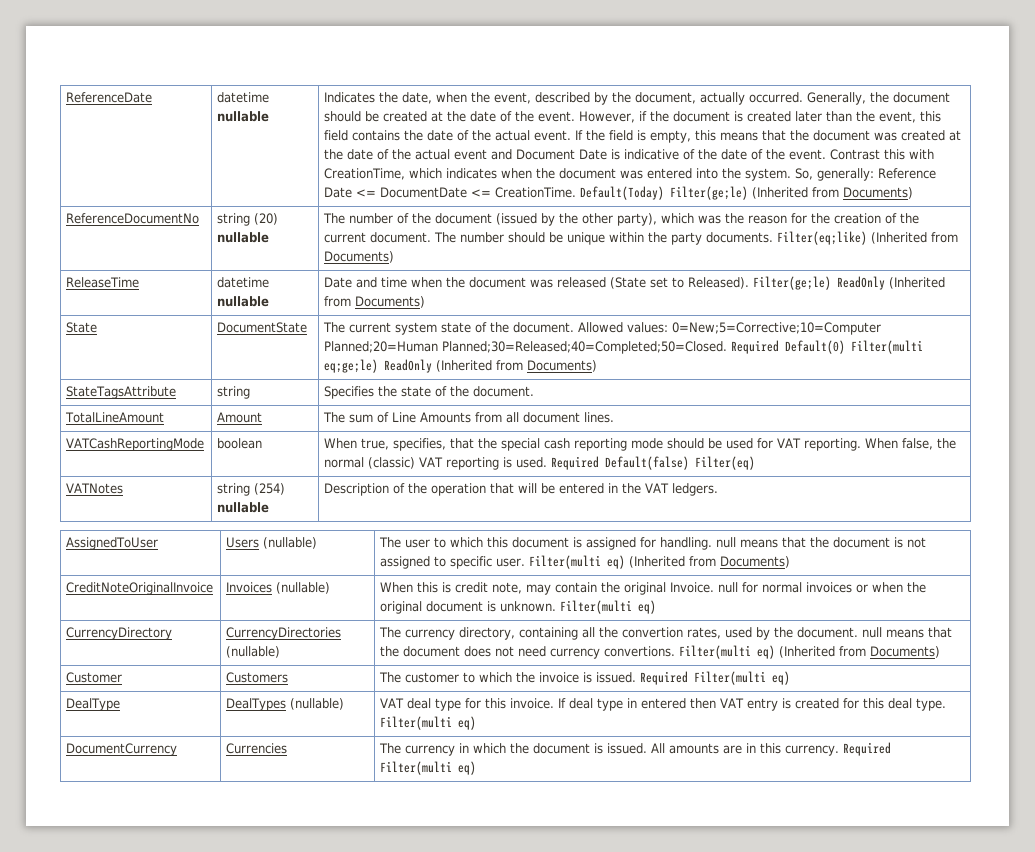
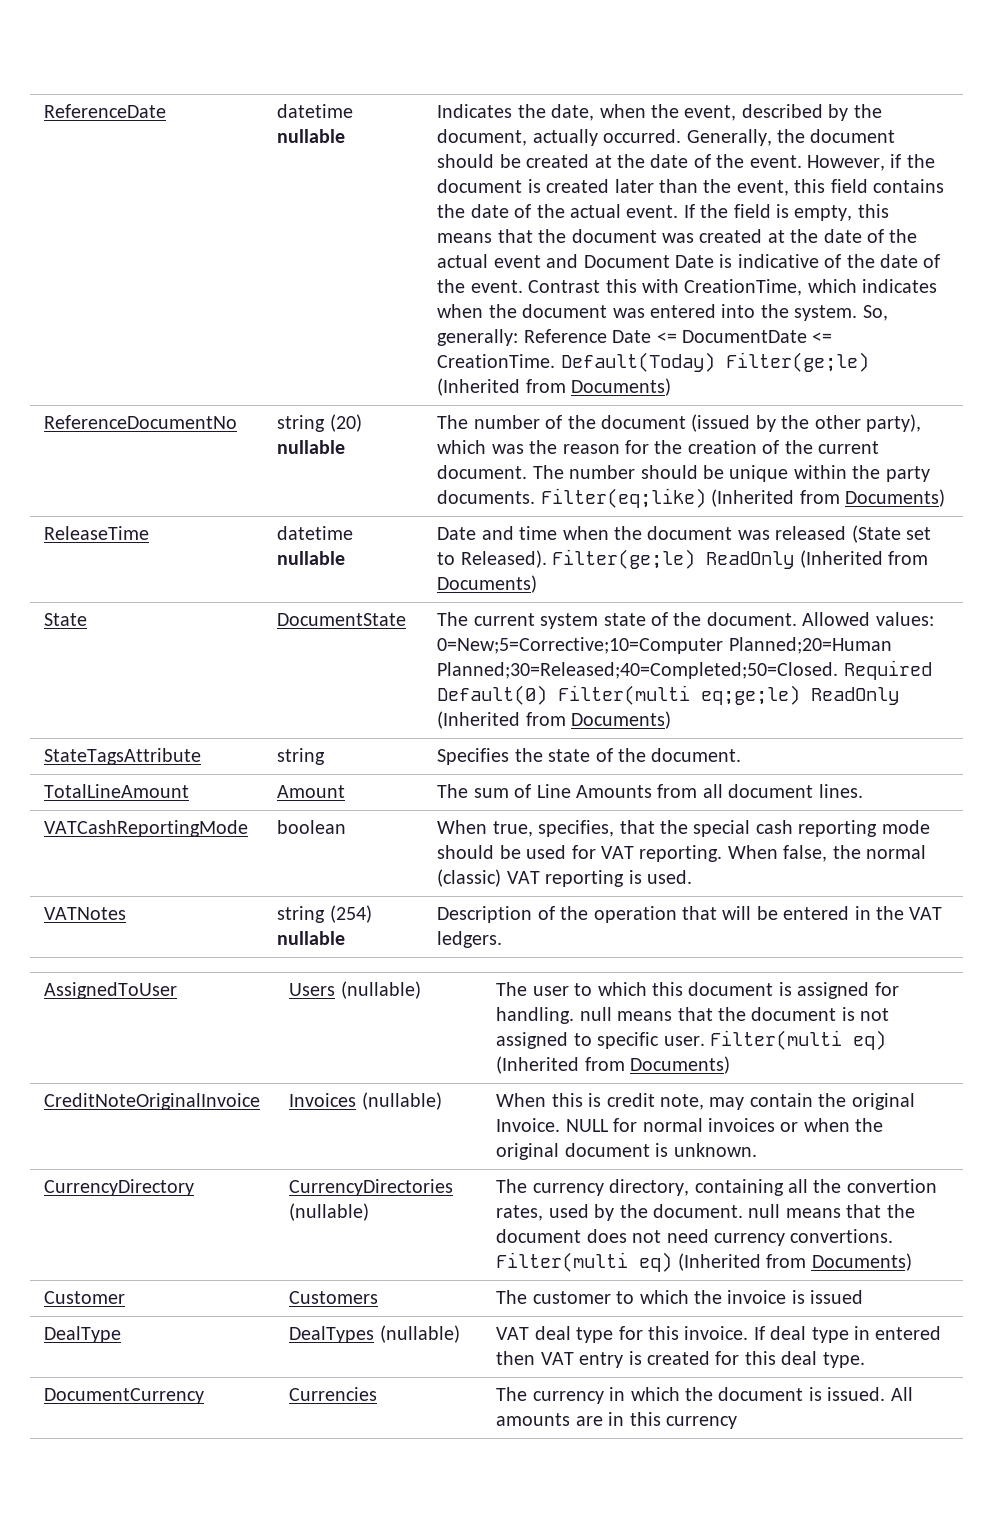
- VATCashReportingMode | boolean | When true, specifies, that the special cash reporting mode should be used for VAT reporting. When false, the normal (classic) VAT reporting is used. Required Default(false) Filter(eq)
+ VATCashReportingMode | boolean | When true, specifies, that the special cash reporting mode should be used for VAT reporting. When false, the normal (classic) VAT reporting is used.
- CreditNoteOriginalInvoice | Invoices (nullable) | When this is credit note, may contain the original Invoice. null for normal invoices or when the original document is unknown. Filter(multi eq)
+ CreditNoteOriginalInvoice | Invoices (nullable) | When this is credit note, may contain the original Invoice. NULL for normal invoices or when the original document is unknown.
- Customer | Customers | The customer to which the invoice is issued. Required Filter(multi eq)
+ Customer | Customers | The customer to which the invoice is issued
- DealType | DealTypes (nullable) | VAT deal type for this invoice. If deal type in entered then VAT entry is created for this deal type. Filter(multi eq)
+ DealType | DealTypes (nullable) | VAT deal type for this invoice. If deal type in entered then VAT entry is created for this deal type.
- DocumentCurrency | Currencies | The currency in which the document is issued. All amounts are in this currency. Required Filter(multi eq)
+ DocumentCurrency | Currencies | The currency in which the document is issued. All amounts are in this currency

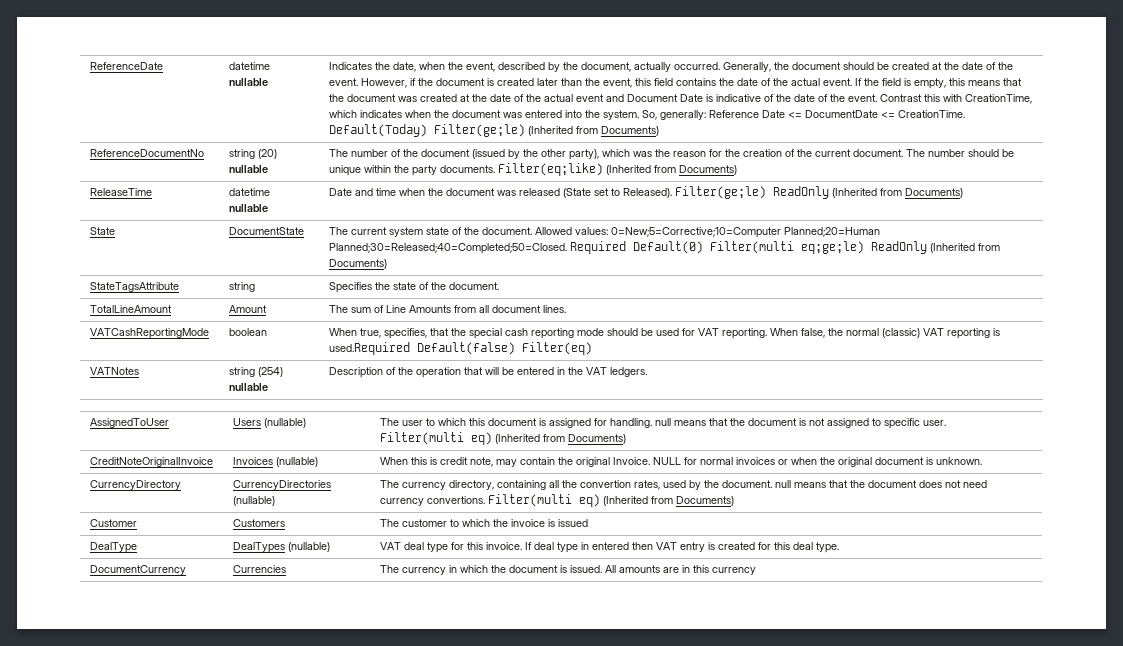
- VATCashReportingMode | boolean | When true, specifies, that the special cash reporting mode should be used for VAT reporting. When false, the normal (classic) VAT reporting is used.
+ VATCashReportingMode | boolean | When true, specifies, that the special cash reporting mode should be used for VAT reporting. When false, the normal (classic) VAT reporting is used.Required Default(false) Filter(eq)

